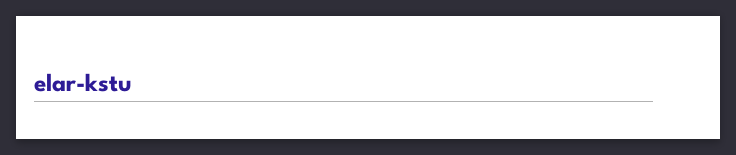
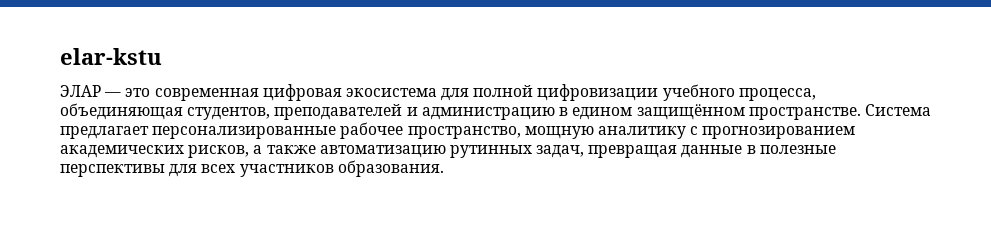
+ ЭЛАР — это современная цифровая экосистема для полной цифровизации учебного процесса, объединяющая студентов, преподавателей и администрацию в едином защищённом пространстве. Система предлагает персонализированные рабочее пространство, мощную аналитику с прогнозированием академических рисков, а также автоматизацию рутинных задач, превращая данные в полезные перспективы для всех участников образования.

